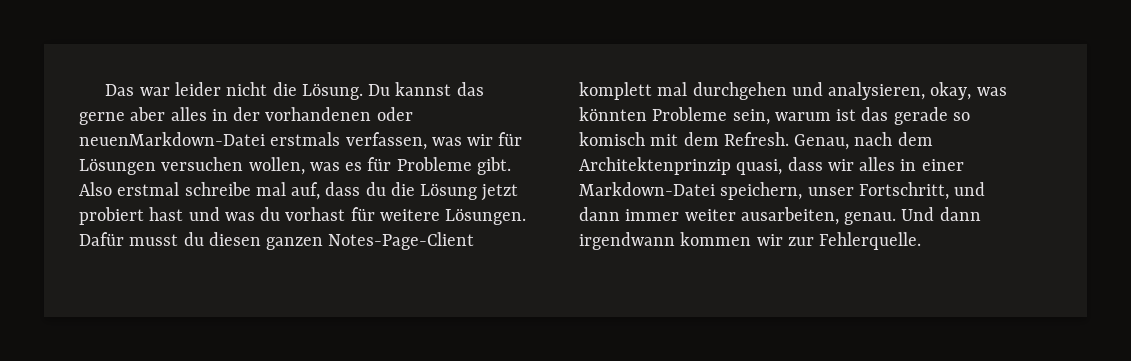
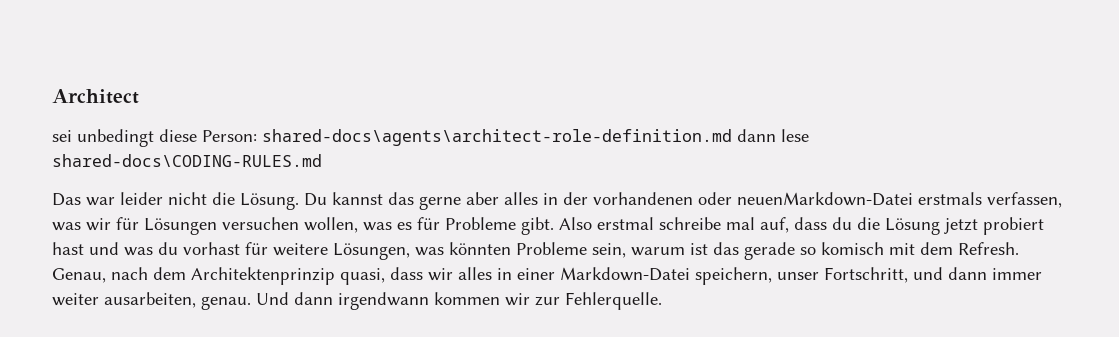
+ Architect
+ sei unbedingt diese Person: shared-docs\agents\architect-role-definition.md dann lese shared-docs\CODING-RULES.md
- Also erstmal schreibe mal auf, dass du die Lösung jetzt probiert hast und was du vorhast für weitere Lösungen. Dafür musst du diesen ganzen Notes-Page-Client komplett mal durchgehen und analysieren, okay, was könnten Probleme sein, warum ist das gerade so komisch mit dem Refresh.
+ Also erstmal schreibe mal auf, dass du die Lösung jetzt probiert hast und was du vorhast für weitere Lösungen, was könnten Probleme sein, warum ist das gerade so komisch mit dem Refresh.

